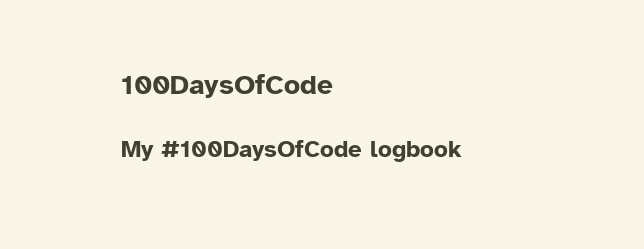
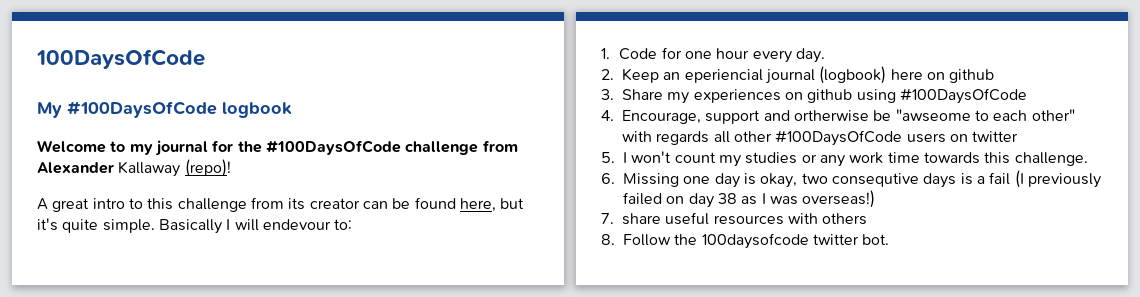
+ Welcome to my journal for the #100DaysOfCode challenge from Alexander Kallaway (repo)!
+ A great intro to this challenge from its creator can be found here, but it's quite simple. Basically I will endevour to:
+ 1. Code for one hour every day.
+ 2. Keep an eperiencial journal (logbook) here on github
+ 3. Share my experiences on github using #100DaysOfCode
+ 4. Encourage, support and ortherwise be "awseome to each other" with regards all other #100DaysOfCode users on twitter
+ 5. I won't count my studies or any work time towards this challenge.
+ 6. Missing one day is okay, two consequtive days is a fail (I previously failed on day 38 as I was overseas!)
+ 7. share useful resources with others
+ 8. Follow the 100daysofcode twitter bot.

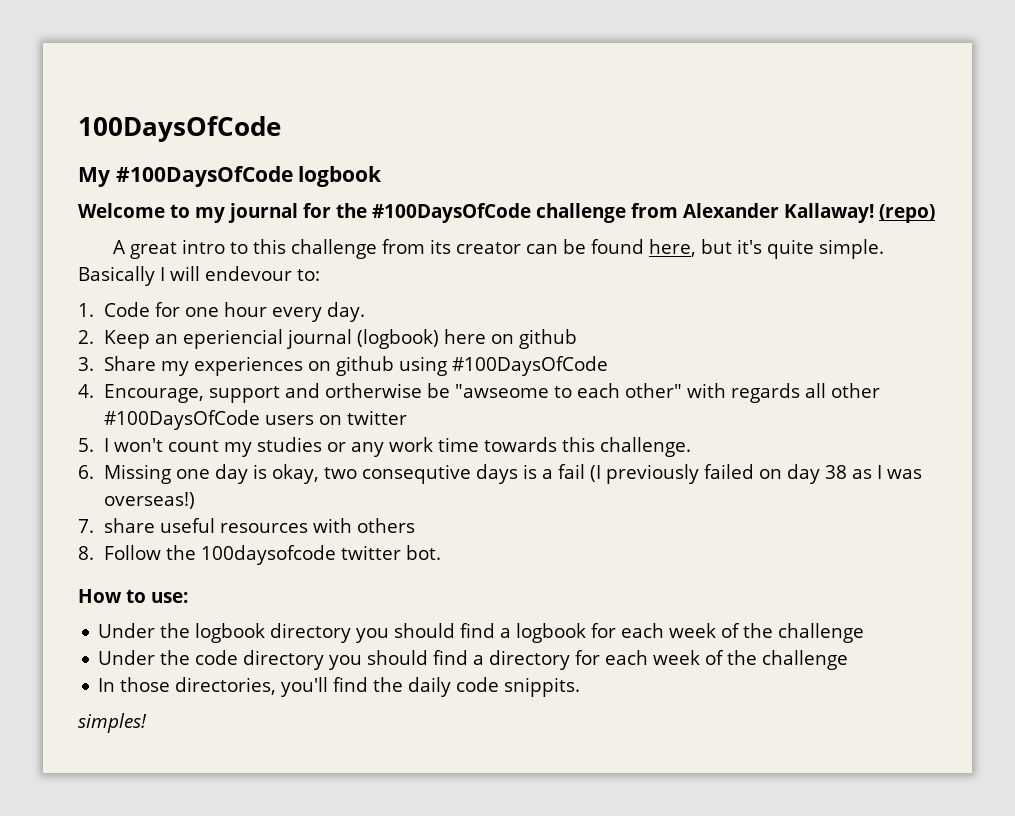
- Welcome to my journal for the #100DaysOfCode challenge from Alexander Kallaway (repo)!
+ Welcome to my journal for the #100DaysOfCode challenge from Alexander Kallaway! (repo)
+ How to use:
+ Under the logbook directory you should find a logbook for each week of the challenge
+ Under the code directory you should find a directory for each week of the challenge
+ In those directories, you'll find the daily code snippits.
+ simples!

